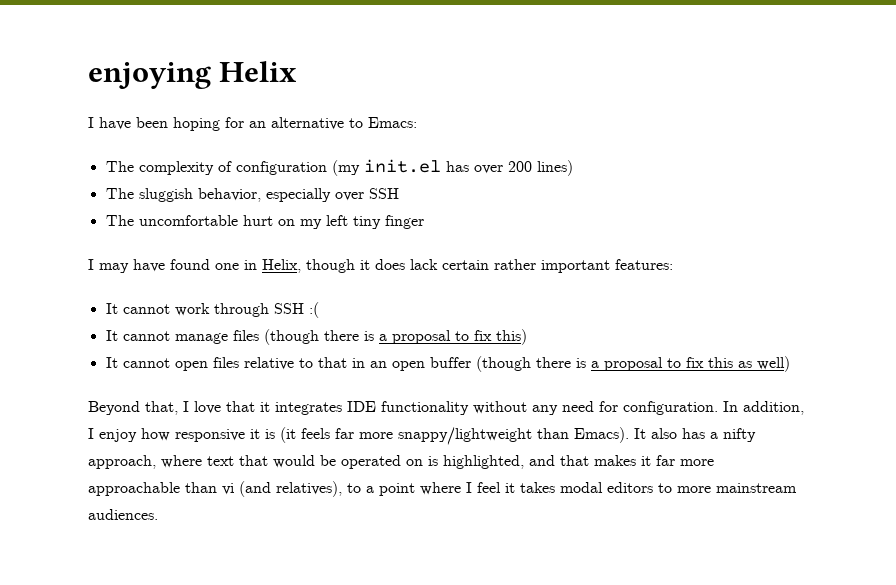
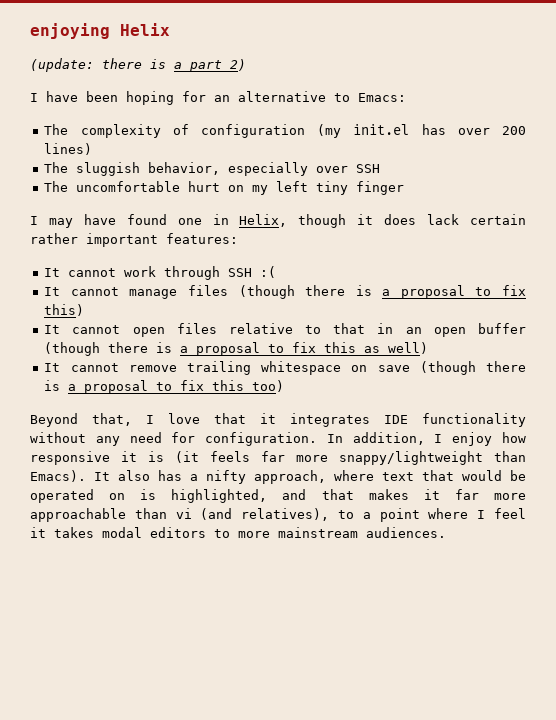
+ (update: there is a part 2)
+ It cannot remove trailing whitespace on save (though there is a proposal to fix this too)

